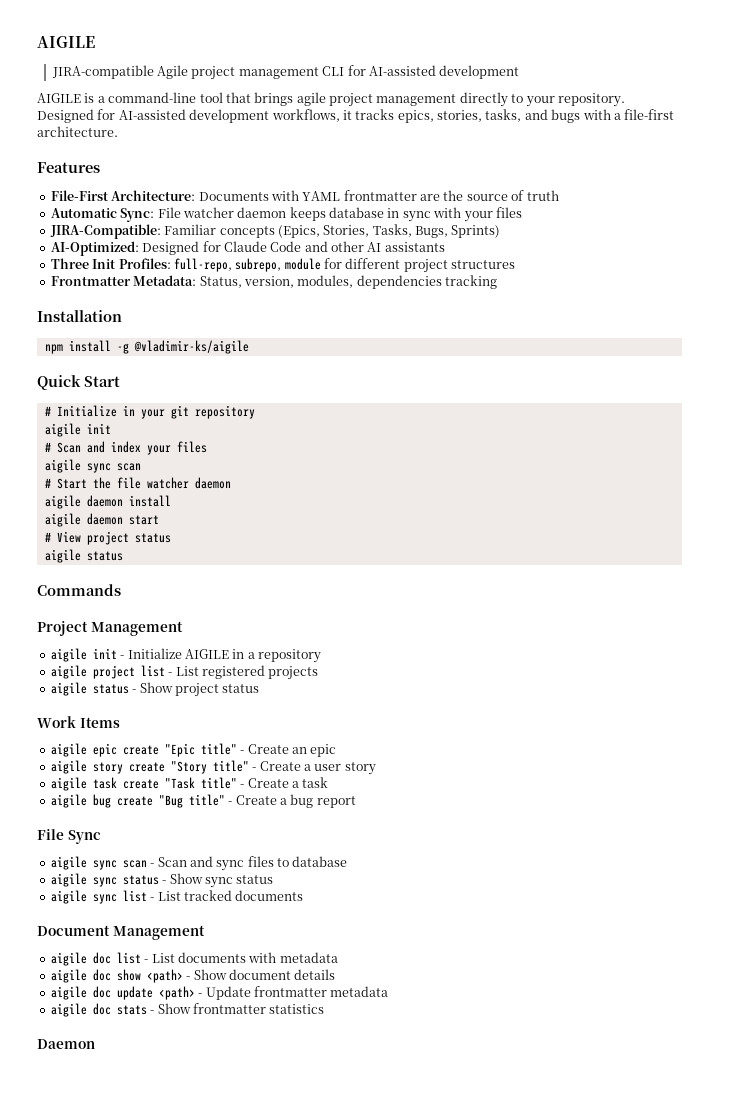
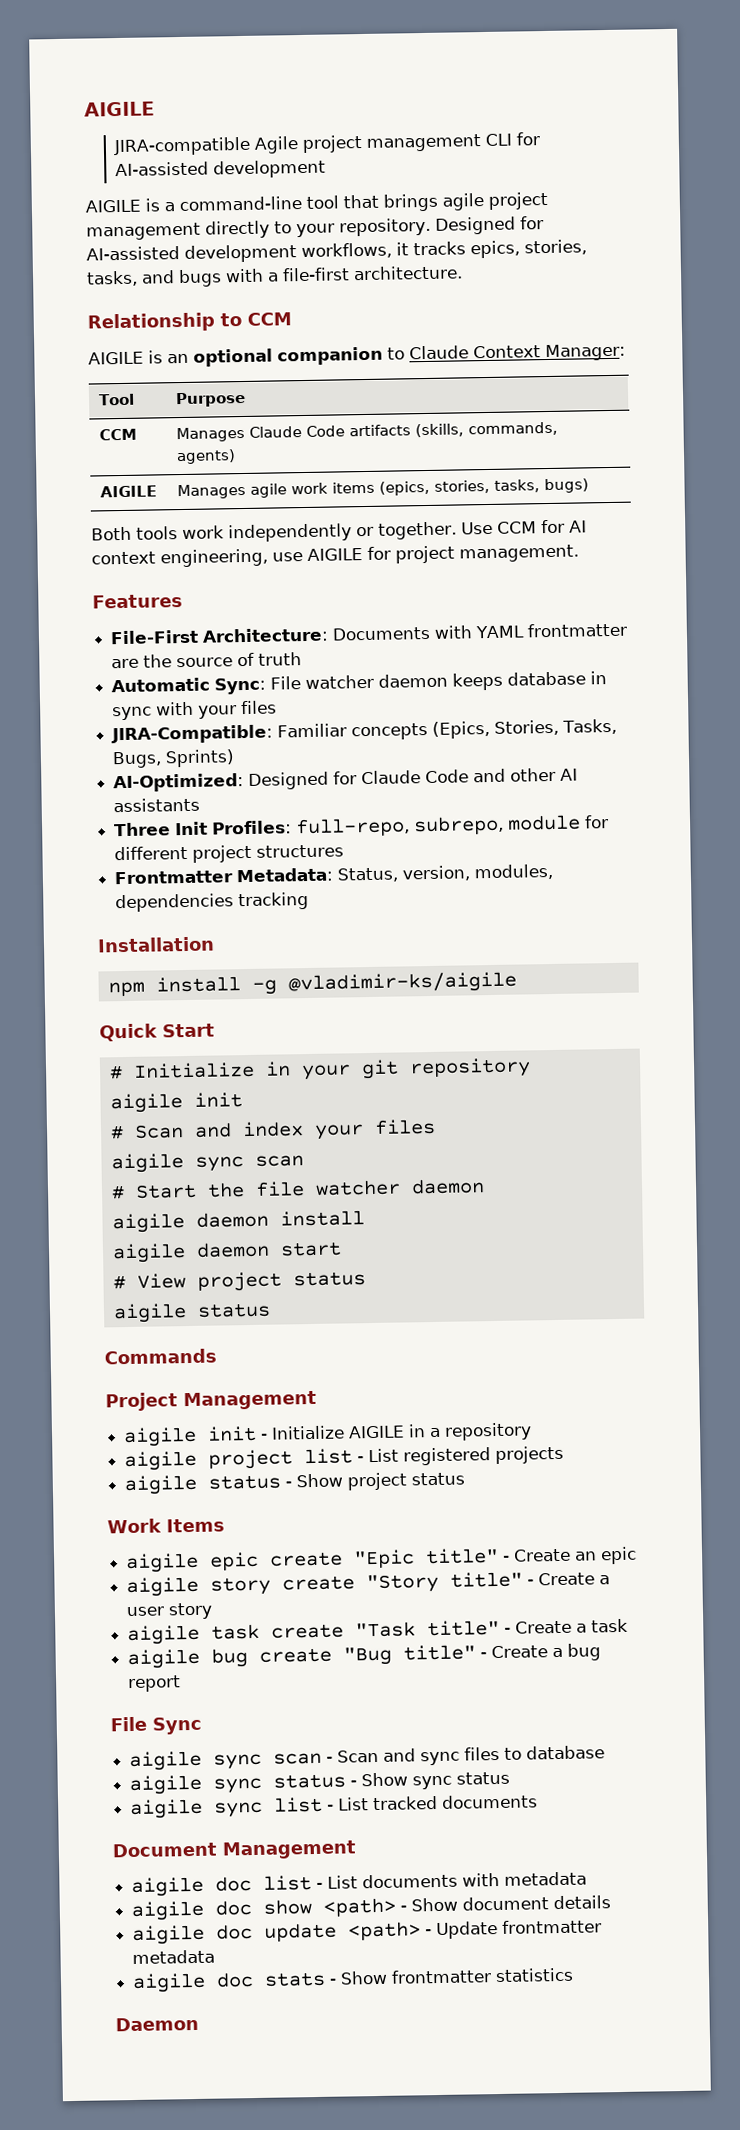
+ Relationship to CCM
+ AIGILE is an optional companion to Claude Context Manager:
+ Tool | Purpose
+ CCM | Manages Claude Code artifacts (skills, commands, agents)
+ AIGILE | Manages agile work items (epics, stories, tasks, bugs)
+ Both tools work independently or together. Use CCM for AI context engineering, use AIGILE for project management.

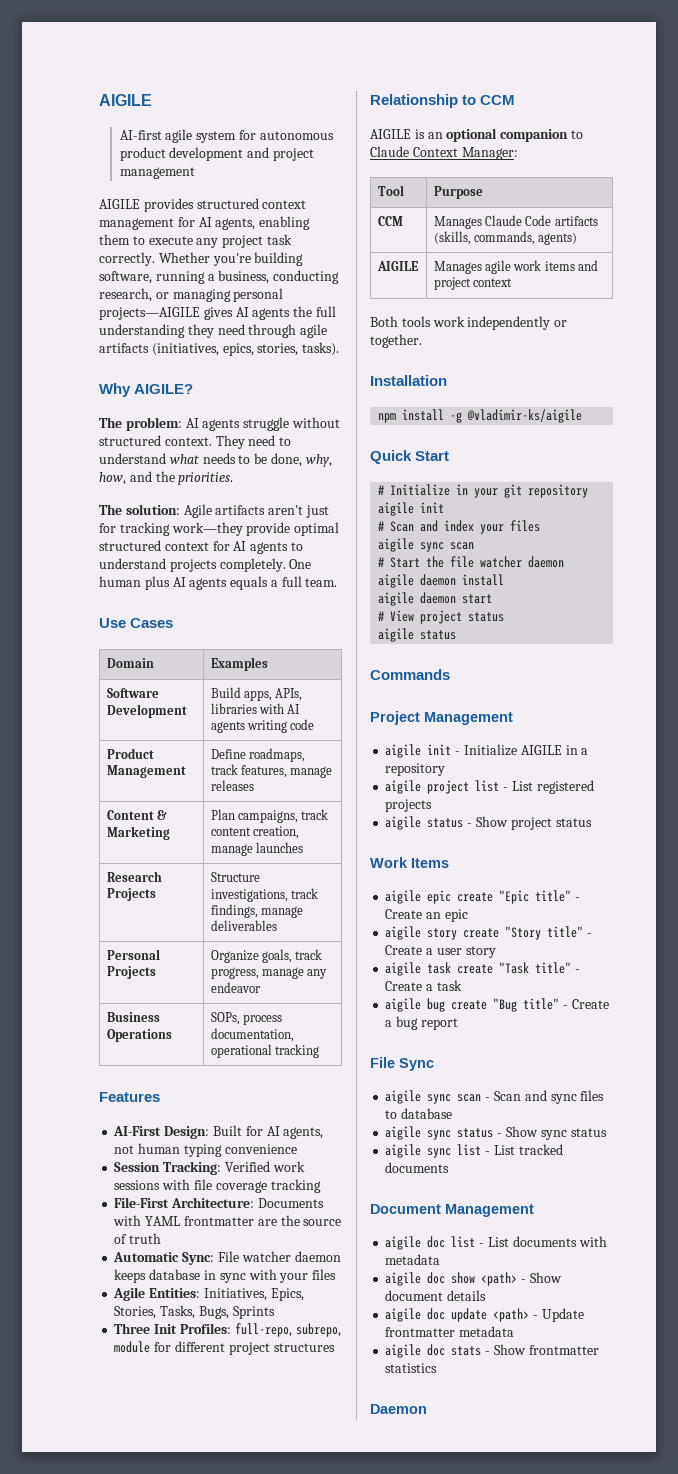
- JIRA-compatible Agile project management CLI for AI-assisted development
- AIGILE is a command-line tool that brings agile project management directly to your repository. Designed for AI-assisted development workflows, it tracks epics, stories, tasks, and bugs with a file-first architecture.
+ AI-first agile system for autonomous product development and project management
+ AIGILE provides structured context management for AI agents, enabling them to execute any project task correctly. Whether you're building software, running a business, conducting research, or managing personal projects—AIGILE gives AI agents the full understanding they need through agile artifacts (initiatives, epics, stories, tasks).
+ Why AIGILE?
+ The problem: AI agents struggle without structured context. They need to understand what needs to be done, why, how, and the priorities.
+ The solution: Agile artifacts aren't just for tracking work—they provide optimal structured context for AI agents to understand projects completely. One human plus AI agents equals a full team.
+ Use Cases
+ Domain | Examples
+ Software Development | Build apps, APIs, libraries with AI agents writing code
+ Product Management | Define roadmaps, track features, manage releases
+ Content & Marketing | Plan campaigns, track content creation, manage launches
+ Research Projects | Structure investigations, track findings, manage deliverables
+ Personal Projects | Organize goals, track progress, manage any endeavor
+ Business Operations | SOPs, process documentation, operational tracking
+ Features
+ AI-First Design: Built for AI agents, not human typing convenience
+ Session Tracking: Verified work sessions with file coverage tracking
+ File-First Architecture: Documents with YAML frontmatter are the source of truth
+ Automatic Sync: File watcher daemon keeps database in sync with your files
+ Agile Entities: Initiatives, Epics, Stories, Tasks, Bugs, Sprints
+ Three Init Profiles: full-repo, subrepo, module for different project structures
- AIGILE | Manages agile work items (epics, stories, tasks, bugs)
+ AIGILE | Manages agile work items and project context
- Use CCM for AI context engineering, use AIGILE for project management.
- Features
- File-First Architecture: Documents with YAML frontmatter are the source of truth
- Automatic Sync: File watcher daemon keeps database in sync with your files
- JIRA-Compatible: Familiar concepts (Epics, Stories, Tasks, Bugs, Sprints)
- AI-Optimized: Designed for Claude Code and other AI assistants
- Three Init Profiles: full-repo, subrepo, module for different project structures
- Frontmatter Metadata: Status, version, modules, dependencies tracking

